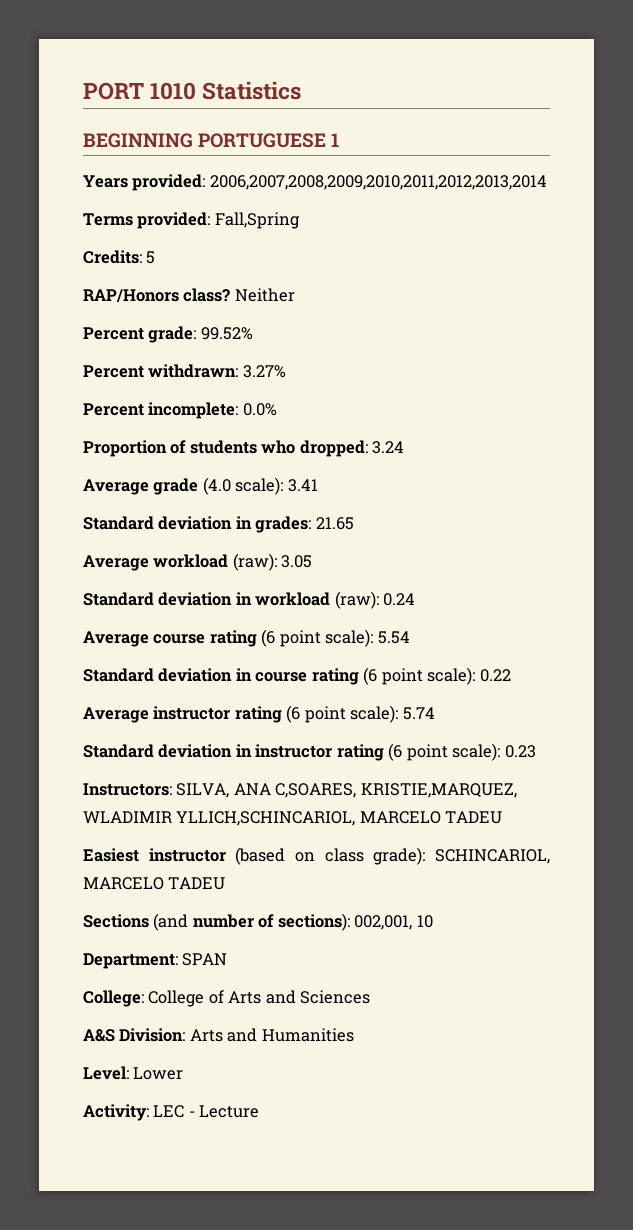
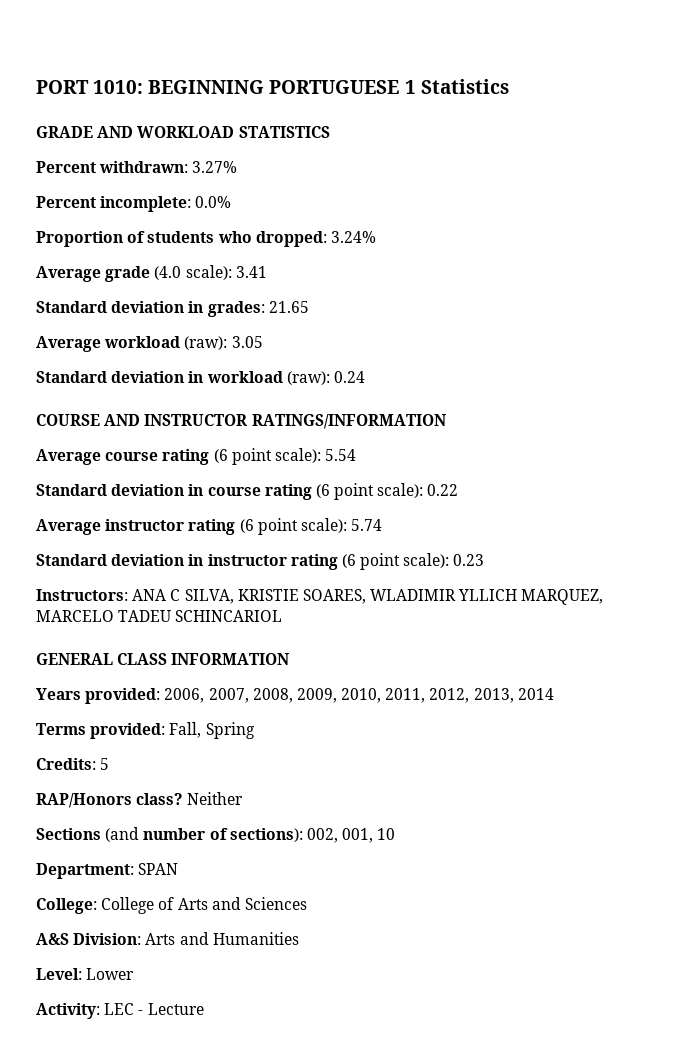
- PORT 1010 Statistics
- BEGINNING PORTUGUESE 1
- Years provided: 2006,2007,2008,2009,2010,2011,2012,2013,2014
- Terms provided: Fall,Spring
- Credits: 5
- RAP/Honors class? Neither
- Percent grade: 99.52%
+ PORT 1010: BEGINNING PORTUGUESE 1 Statistics
+ GRADE AND WORKLOAD STATISTICS
- Proportion of students who dropped: 3.24
+ Proportion of students who dropped: 3.24%
+ COURSE AND INSTRUCTOR RATINGS/INFORMATION
- Instructors: SILVA, ANA C,SOARES, KRISTIE,MARQUEZ, WLADIMIR YLLICH,SCHINCARIOL, MARCELO TADEU
- Easiest instructor (based on class grade): SCHINCARIOL, MARCELO TADEU
+ Instructors: ANA C SILVA, KRISTIE SOARES, WLADIMIR YLLICH MARQUEZ, MARCELO TADEU SCHINCARIOL
+ GENERAL CLASS INFORMATION
+ Years provided: 2006, 2007, 2008, 2009, 2010, 2011, 2012, 2013, 2014
+ Terms provided: Fall, Spring
+ Credits: 5
+ RAP/Honors class? Neither
- Sections (and number of sections): 002,001, 10
+ Sections (and number of sections): 002, 001, 10

